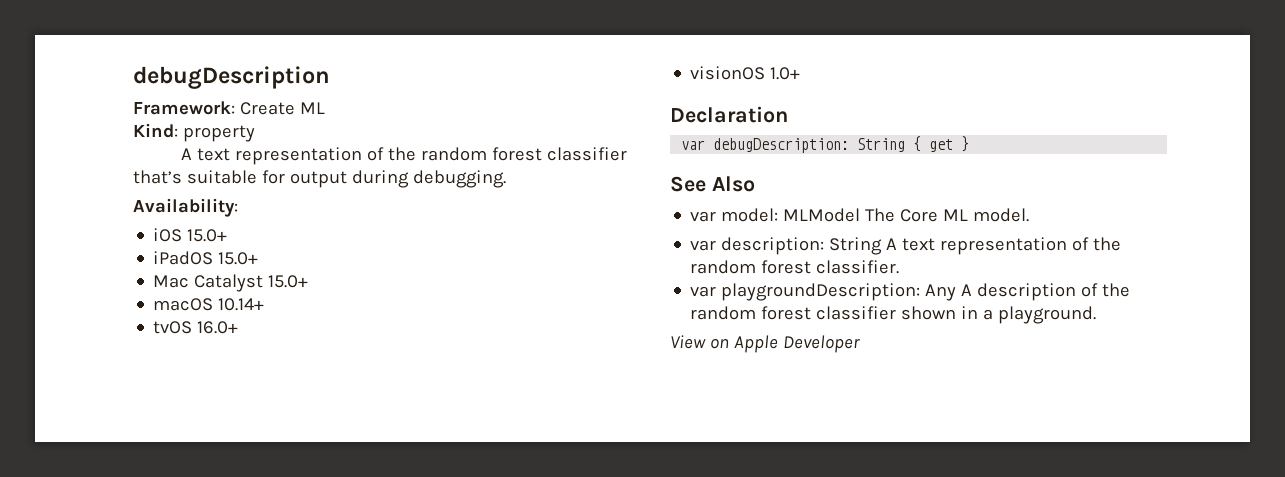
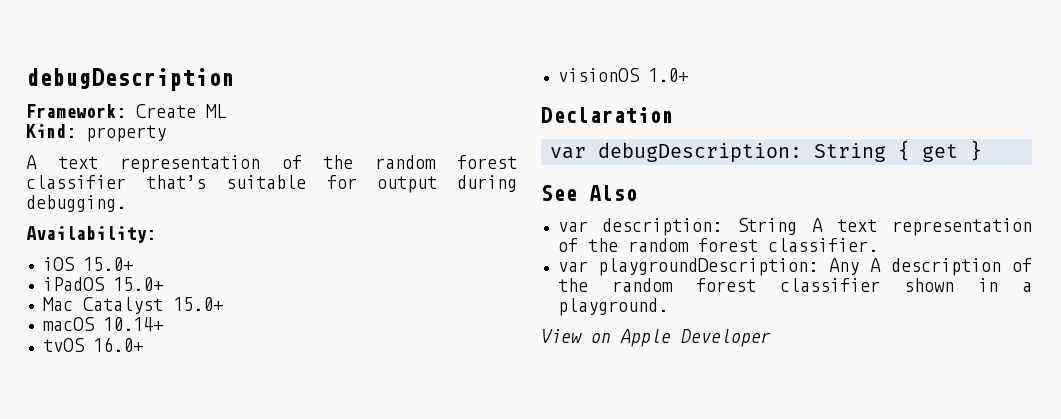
- var model: MLModel The Core ML model.

